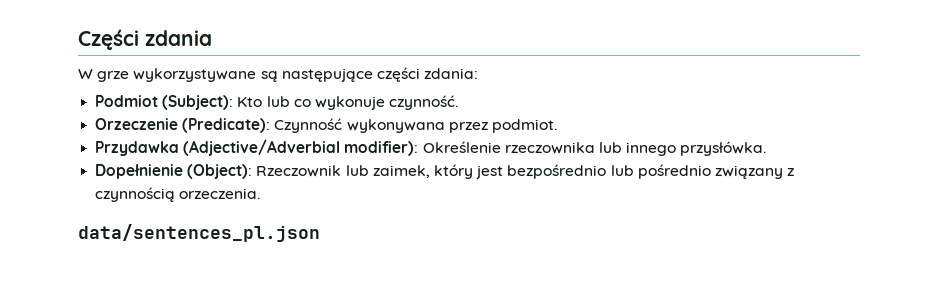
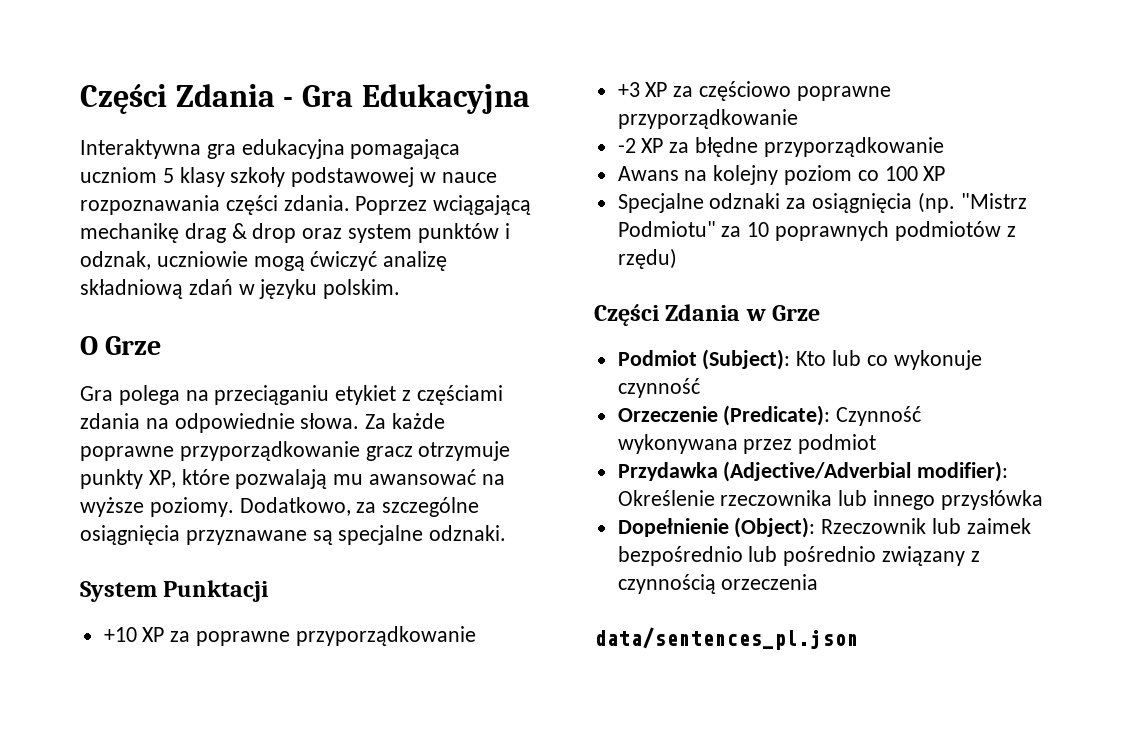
- Części zdania
- W grze wykorzystywane są następujące części zdania:
+ Części Zdania - Gra Edukacyjna
+ Interaktywna gra edukacyjna pomagająca uczniom 5 klasy szkoły podstawowej w nauce rozpoznawania części zdania. Poprzez wciągającą mechanikę drag & drop oraz system punktów i odznak, uczniowie mogą ćwiczyć analizę składniową zdań w języku polskim.
+ O Grze
+ Gra polega na przeciąganiu etykiet z częściami zdania na odpowiednie słowa. Za każde poprawne przyporządkowanie gracz otrzymuje punkty XP, które pozwalają mu awansować na wyższe poziomy. Dodatkowo, za szczególne osiągnięcia przyznawane są specjalne odznaki.
+ System Punktacji
+ +10 XP za poprawne przyporządkowanie
+ +3 XP za częściowo poprawne przyporządkowanie
+ -2 XP za błędne przyporządkowanie
+ Awans na kolejny poziom co 100 XP
+ Specjalne odznaki za osiągnięcia (np. "Mistrz Podmiotu" za 10 poprawnych podmiotów z rzędu)
+ Części Zdania w Grze
- Podmiot (Subject): Kto lub co wykonuje czynność.
+ Podmiot (Subject): Kto lub co wykonuje czynność
- Orzeczenie (Predicate): Czynność wykonywana przez podmiot.
+ Orzeczenie (Predicate): Czynność wykonywana przez podmiot
- Przydawka (Adjective/Adverbial modifier): Określenie rzeczownika lub innego przysłówka.
+ Przydawka (Adjective/Adverbial modifier): Określenie rzeczownika lub innego przysłówka
- Dopełnienie (Object): Rzeczownik lub zaimek, który jest bezpośrednio lub pośrednio związany z czynnością orzeczenia.
+ Dopełnienie (Object): Rzeczownik lub zaimek bezpośrednio lub pośrednio związany z czynnością orzeczenia

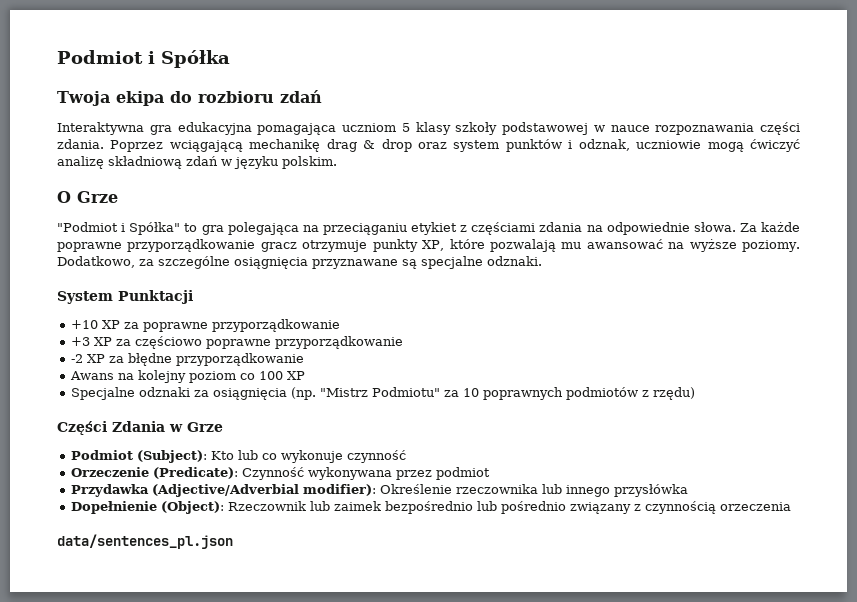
- Części Zdania - Gra Edukacyjna
+ Podmiot i Spółka
+ Twoja ekipa do rozbioru zdań
- Gra polega na przeciąganiu etykiet z częściami zdania na odpowiednie słowa.
+ "Podmiot i Spółka" to gra polegająca na przeciąganiu etykiet z częściami zdania na odpowiednie słowa.

